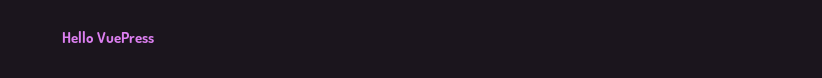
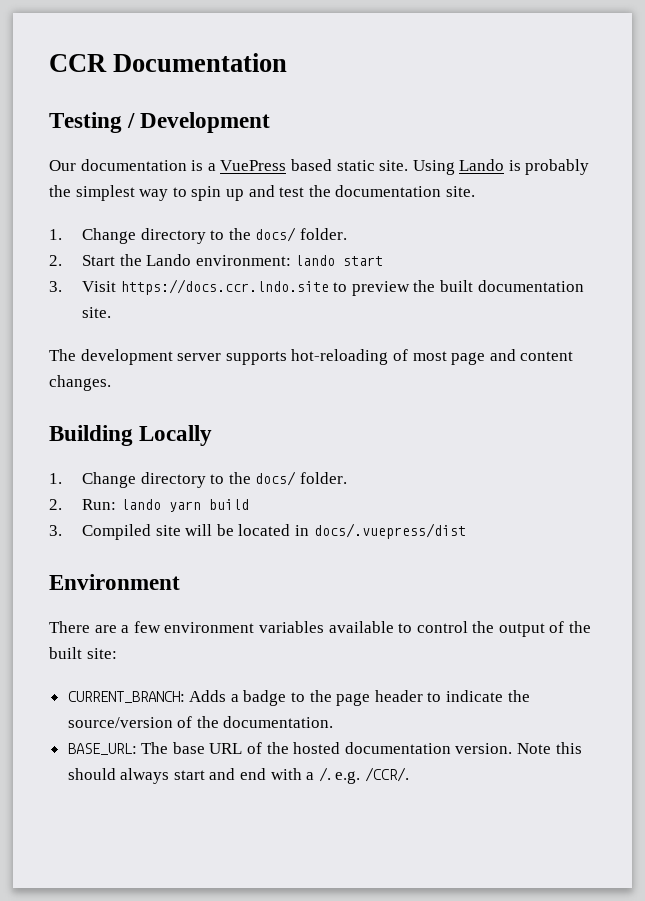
- Hello VuePress
+ CCR Documentation
+ Testing / Development
+ Our documentation is a VuePress based static site. Using Lando is probably the simplest way to spin up and test the documentation site.
+ 1. Change directory to the docs/ folder.
+ 2. Start the Lando environment: lando start
+ 3. Visit https://docs.ccr.lndo.site to preview the built documentation site.
+ The development server supports hot-reloading of most page and content changes.
+ Building Locally
+ 1. Change directory to the docs/ folder.
+ 2. Run: lando yarn build
+ 3. Compiled site will be located in docs/.vuepress/dist
+ Environment
+ There are a few environment variables available to control the output of the built site:
+ CURRENT_BRANCH: Adds a badge to the page header to indicate the source/version of the documentation.
+ BASE_URL: The base URL of the hosted documentation version. Note this should always start and end with a /. e.g. /CCR/.

